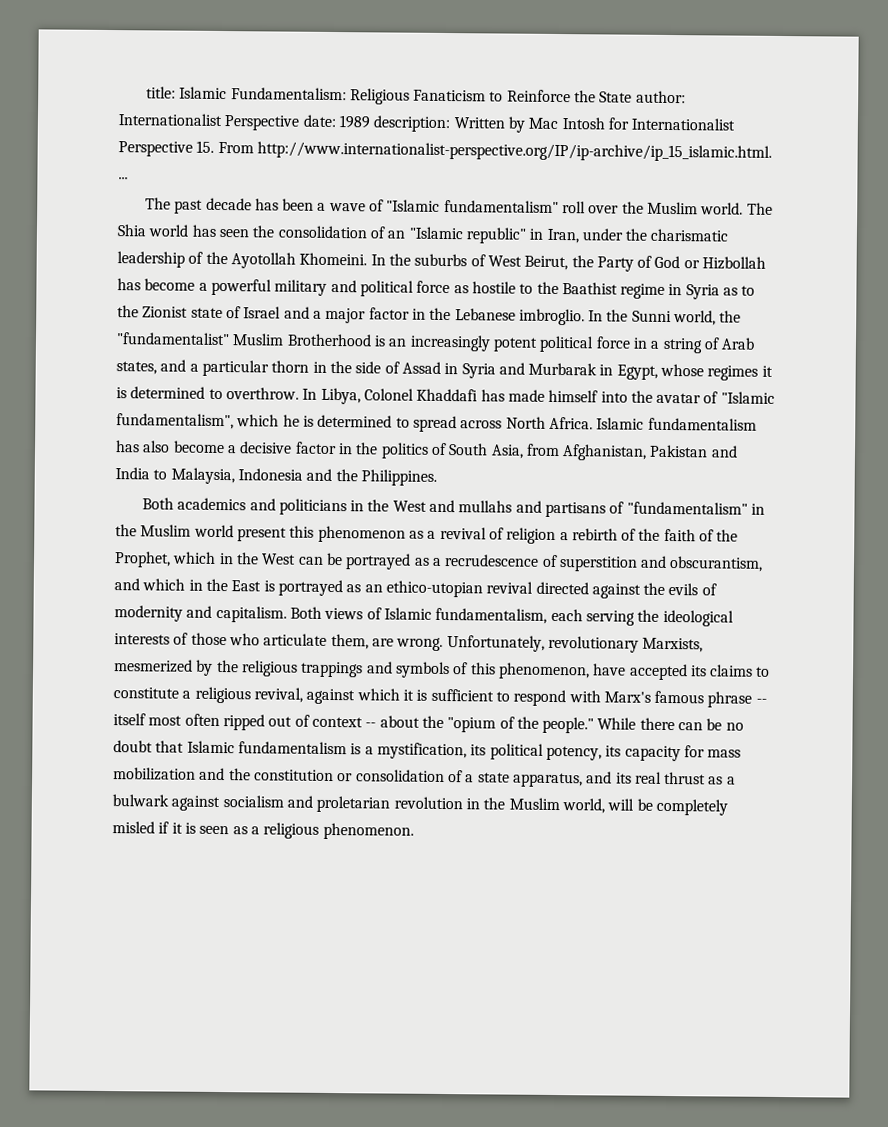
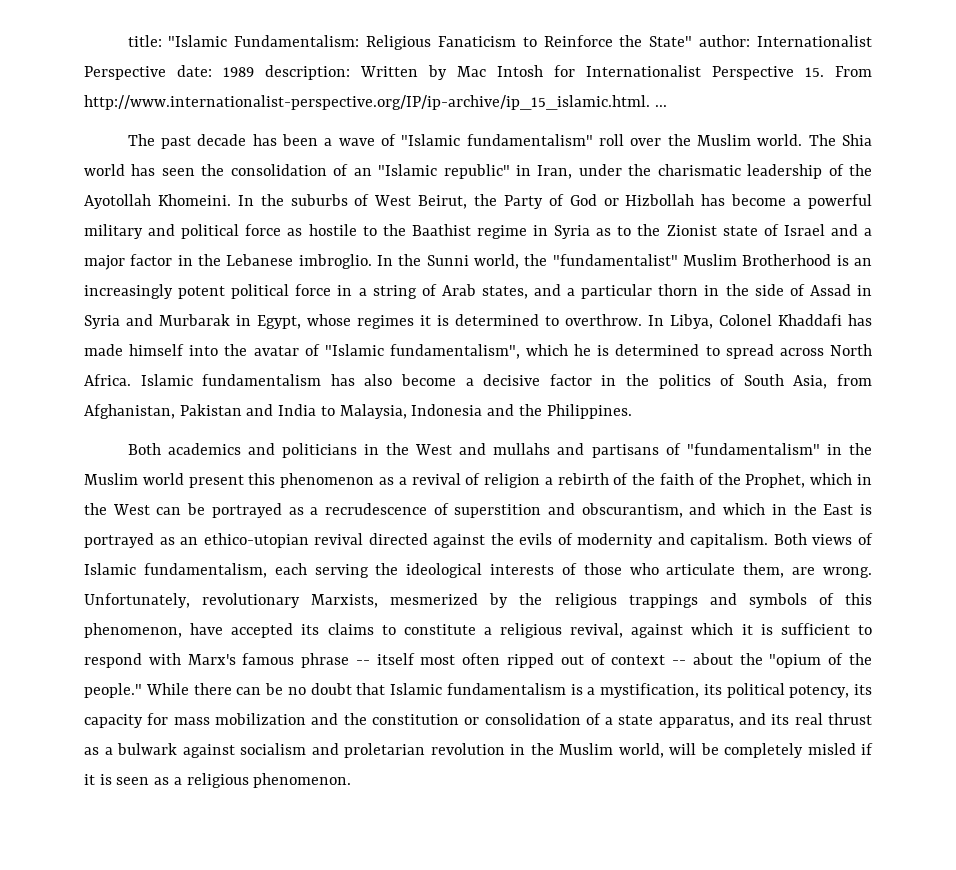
- title: Islamic Fundamentalism: Religious Fanaticism to Reinforce the State author: Internationalist Perspective date: 1989 description: Written by Mac Intosh for Internationalist Perspective 15. From http://www.internationalist-perspective.org/IP/ip-archive/ip_15_islamic.html. ...
+ title: "Islamic Fundamentalism: Religious Fanaticism to Reinforce the State" author: Internationalist Perspective date: 1989 description: Written by Mac Intosh for Internationalist Perspective 15. From http://www.internationalist-perspective.org/IP/ip-archive/ip_15_islamic.html. ...

